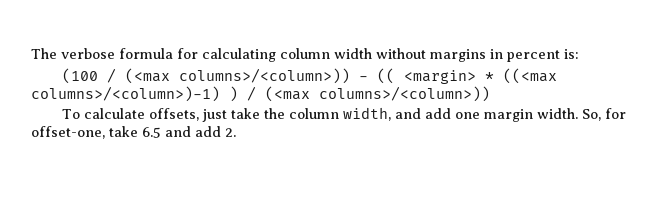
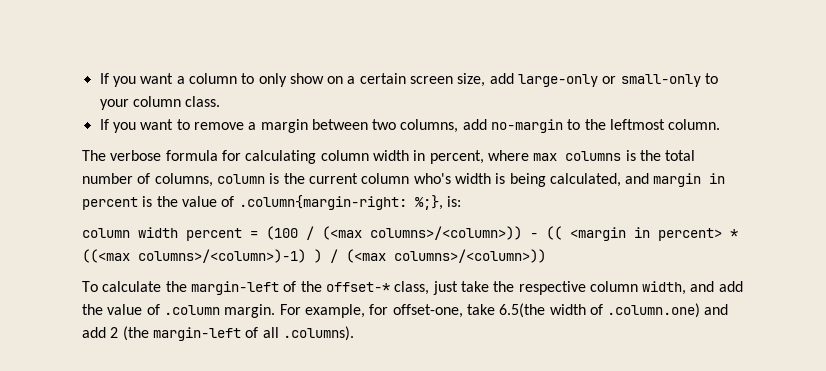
+ If you want a column to only show on a certain screen size, add large-only or small-only to your column class.
+ If you want to remove a margin between two columns, add no-margin to the leftmost column.
- The verbose formula for calculating column width without margins in percent is:
- (100 / (<max columns>/<column>)) - (( <margin> * ((<max columns>/<column>)-1) ) / (<max columns>/<column>))
+ The verbose formula for calculating column width in percent, where max columns is the total number of columns, column is the current column who's width is being calculated, and margin in percent is the value of .column{margin-right: %;}, is:
+ column width percent = (100 / (<max columns>/<column>)) - (( <margin in percent> * ((<max columns>/<column>)-1) ) / (<max columns>/<column>))
- To calculate offsets, just take the column width, and add one margin width. So, for offset-one, take 6.5 and add 2.
+ To calculate the margin-left of the offset-* class, just take the respective column width, and add the value of .column margin. For example, for offset-one, take 6.5(the width of .column.one) and add 2 (the margin-left of all .columns).

